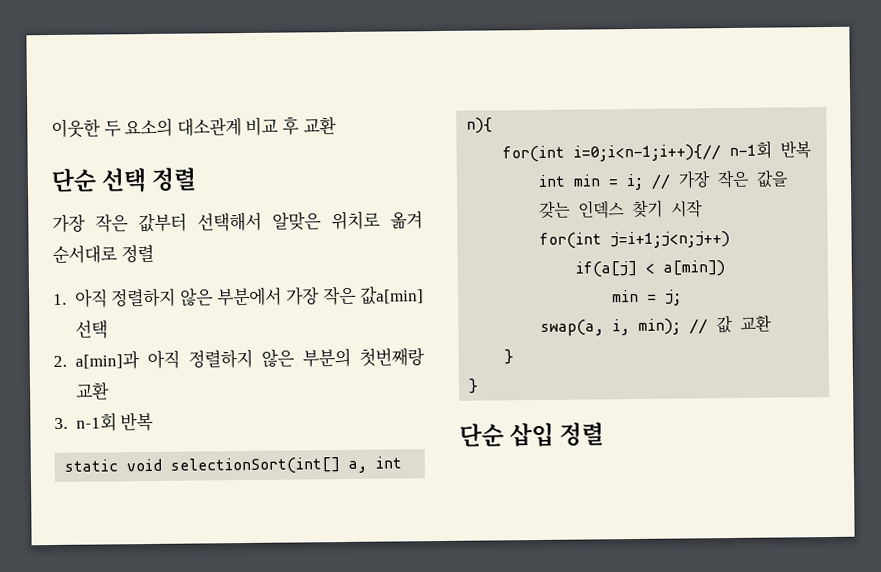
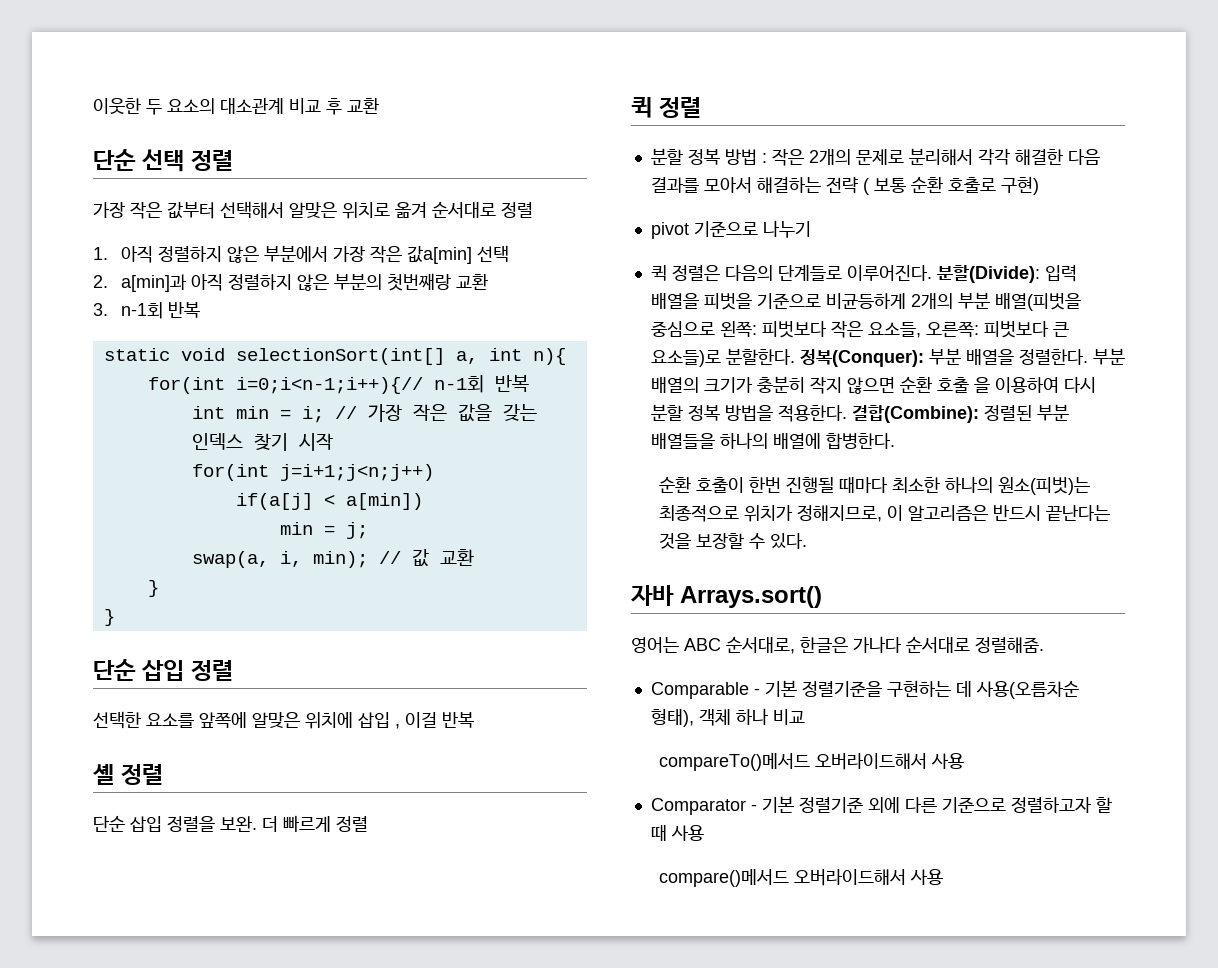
+ 선택한 요소를 앞쪽에 알맞은 위치에 삽입 , 이걸 반복
+ 셸 정렬
+ 단순 삽입 정렬을 보완. 더 빠르게 정렬
+ 퀵 정렬
+ 분할 정복 방법 : 작은 2개의 문제로 분리해서 각각 해결한 다음 결과를 모아서 해결하는 전략 ( 보통 순환 호출로 구현)
+ pivot 기준으로 나누기
+ 퀵 정렬은 다음의 단계들로 이루어진다. 분할(Divide): 입력 배열을 피벗을 기준으로 비균등하게 2개의 부분 배열(피벗을 중심으로 왼쪽: 피벗보다 작은 요소들, 오른쪽: 피벗보다 큰 요소들)로 분할한다. 정복(Conquer): 부분 배열을 정렬한다. 부분 배열의 크기가 충분히 작지 않으면 순환 호출 을 이용하여 다시 분할 정복 방법을 적용한다. 결합(Combine): 정렬된 부분 배열들을 하나의 배열에 합병한다.
+ 순환 호출이 한번 진행될 때마다 최소한 하나의 원소(피벗)는 최종적으로 위치가 정해지므로, 이 알고리즘은 반드시 끝난다는 것을 보장할 수 있다.
+ 자바 Arrays.sort()
+ 영어는 ABC 순서대로, 한글은 가나다 순서대로 정렬해줌.
+ Comparable - 기본 정렬기준을 구현하는 데 사용(오름차순 형태), 객체 하나 비교
+ compareTo()메서드 오버라이드해서 사용
+ Comparator - 기본 정렬기준 외에 다른 기준으로 정렬하고자 할 때 사용
+ compare()메서드 오버라이드해서 사용

